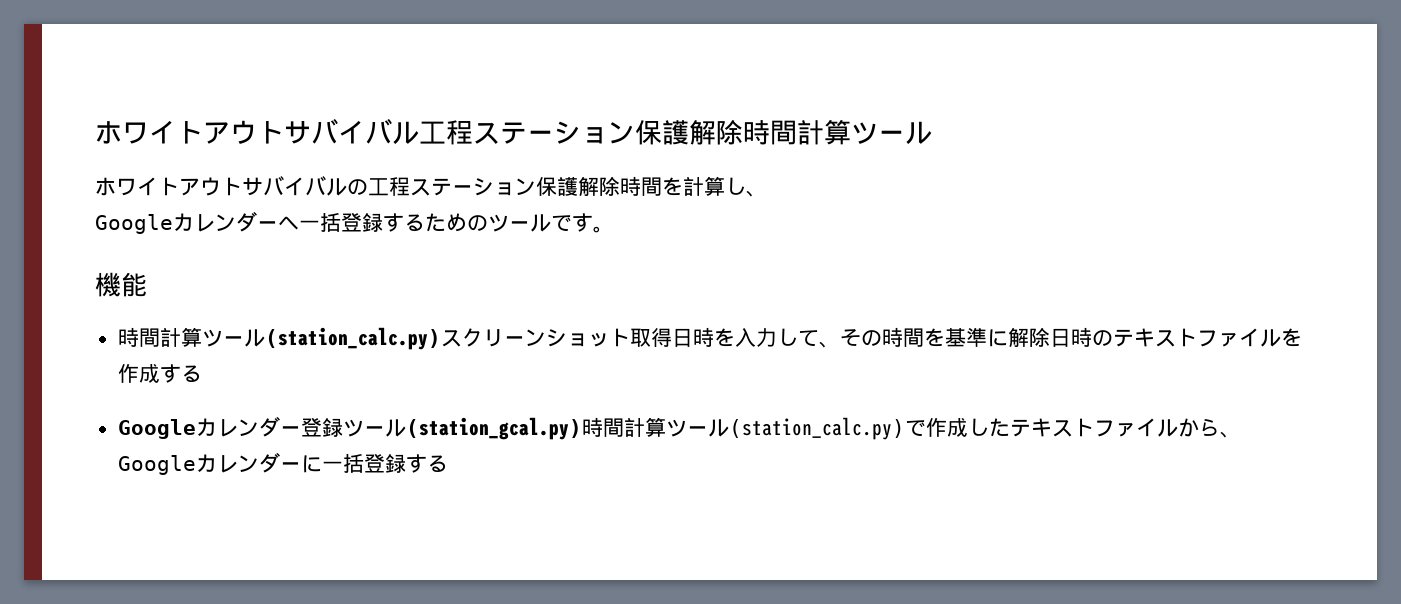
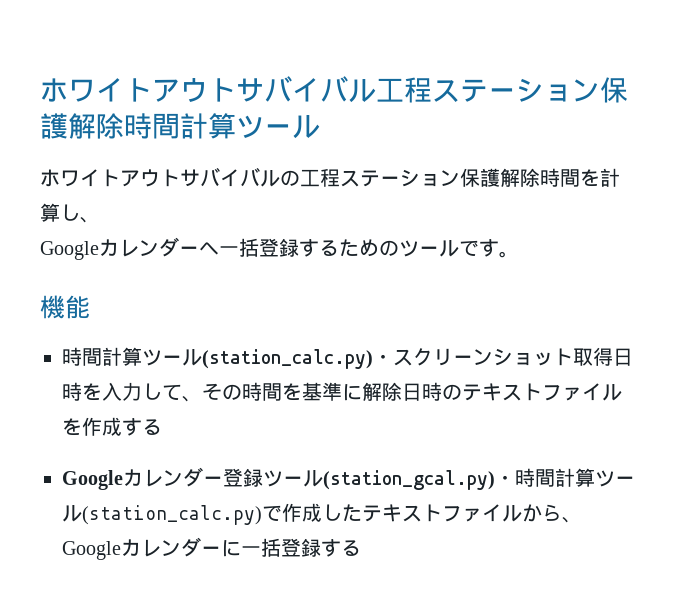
- 時間計算ツール(station_calc.py)スクリーンショット取得日時を入力して、その時間を基準に解除日時のテキストファイルを作成する
+ 時間計算ツール(station_calc.py)・スクリーンショット取得日時を入力して、その時間を基準に解除日時のテキストファイルを作成する
- Googleカレンダー登録ツール(station_gcal.py)時間計算ツール(station_calc.py)で作成したテキストファイルから、Googleカレンダーに一括登録する
+ Googleカレンダー登録ツール(station_gcal.py)・時間計算ツール(station_calc.py)で作成したテキストファイルから、Googleカレンダーに一括登録する

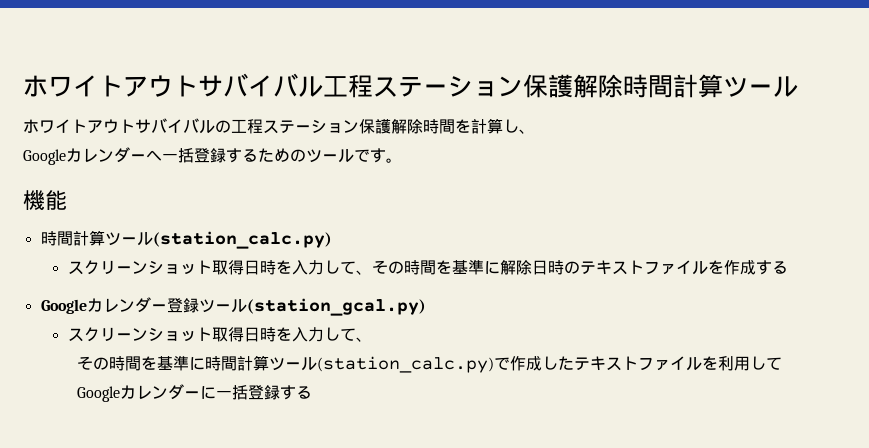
  機能
- 時間計算ツール(station_calc.py)・スクリーンショット取得日時を入力して、その時間を基準に解除日時のテキストファイルを作成する
+ 時間計算ツール(station_calc.py)
+ スクリーンショット取得日時を入力して、その時間を基準に解除日時のテキストファイルを作成する
- Googleカレンダー登録ツール(station_gcal.py)・時間計算ツール(station_calc.py)で作成したテキストファイルから、Googleカレンダーに一括登録する
+ Googleカレンダー登録ツール(station_gcal.py)
+ スクリーンショット取得日時を入力して、
+ その時間を基準に時間計算ツール(station_calc.py)で作成したテキストファイルを利用してGoogleカレンダーに一括登録する

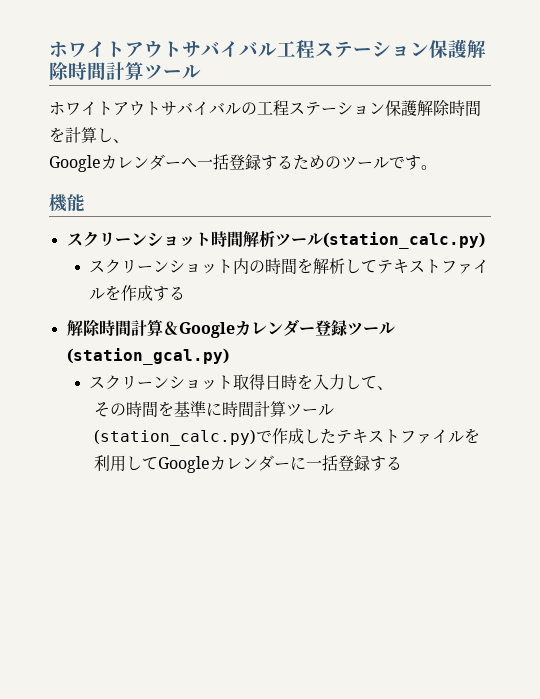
  機能
- 時間計算ツール(station_calc.py)
+ スクリーンショット時間解析ツール(station_calc.py)
- スクリーンショット取得日時を入力して、その時間を基準に解除日時のテキストファイルを作成する
+ スクリーンショット内の時間を解析してテキストファイルを作成する
- Googleカレンダー登録ツール(station_gcal.py)
+ 解除時間計算＆Googleカレンダー登録ツール(station_gcal.py)

